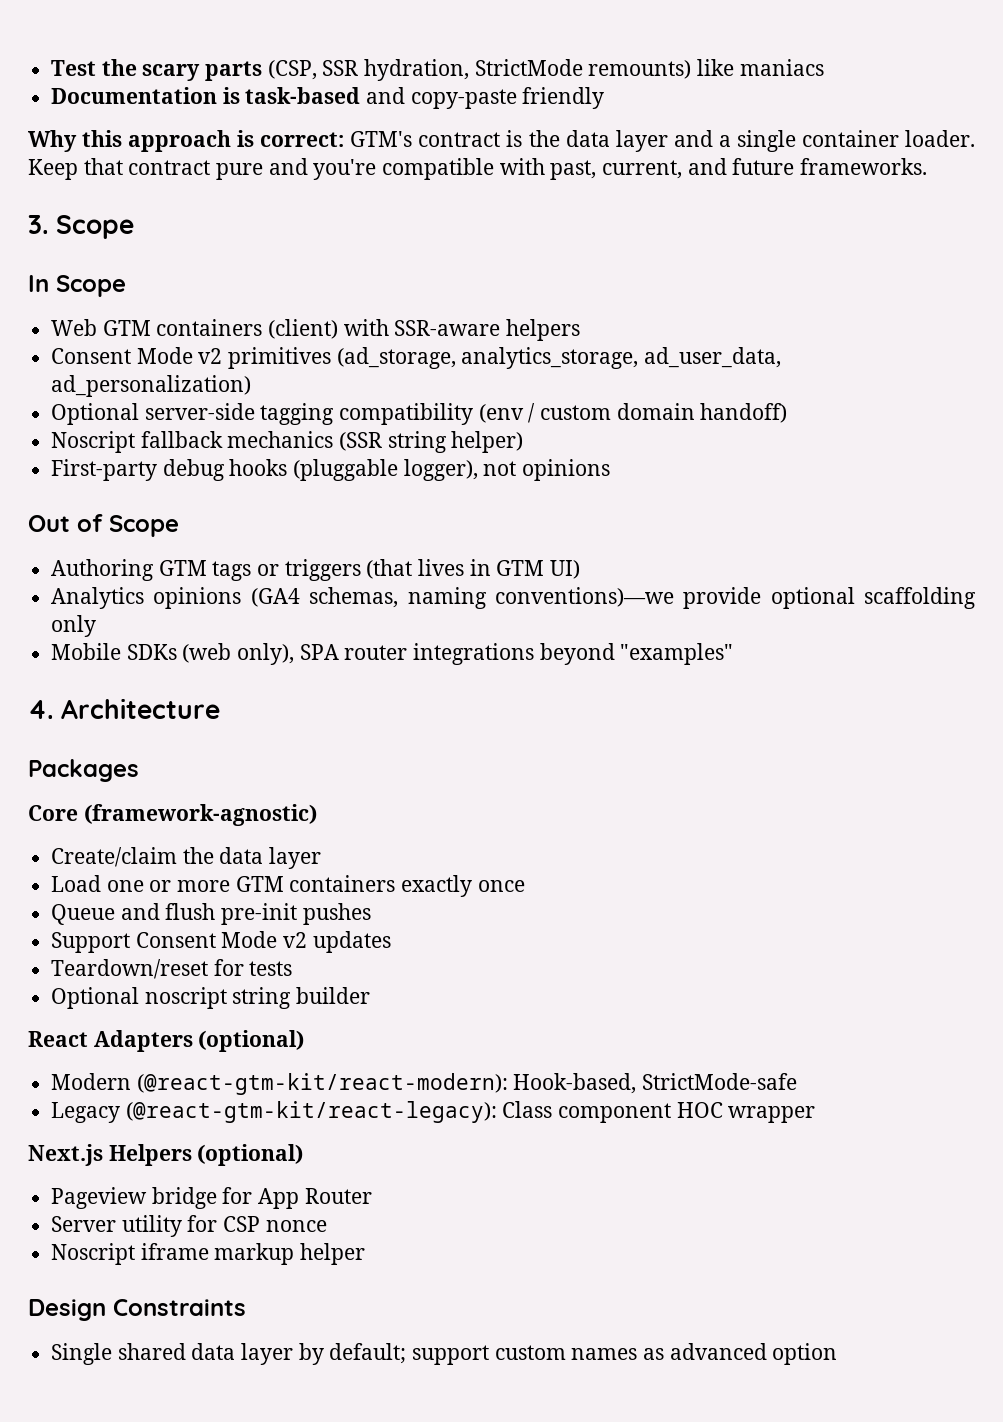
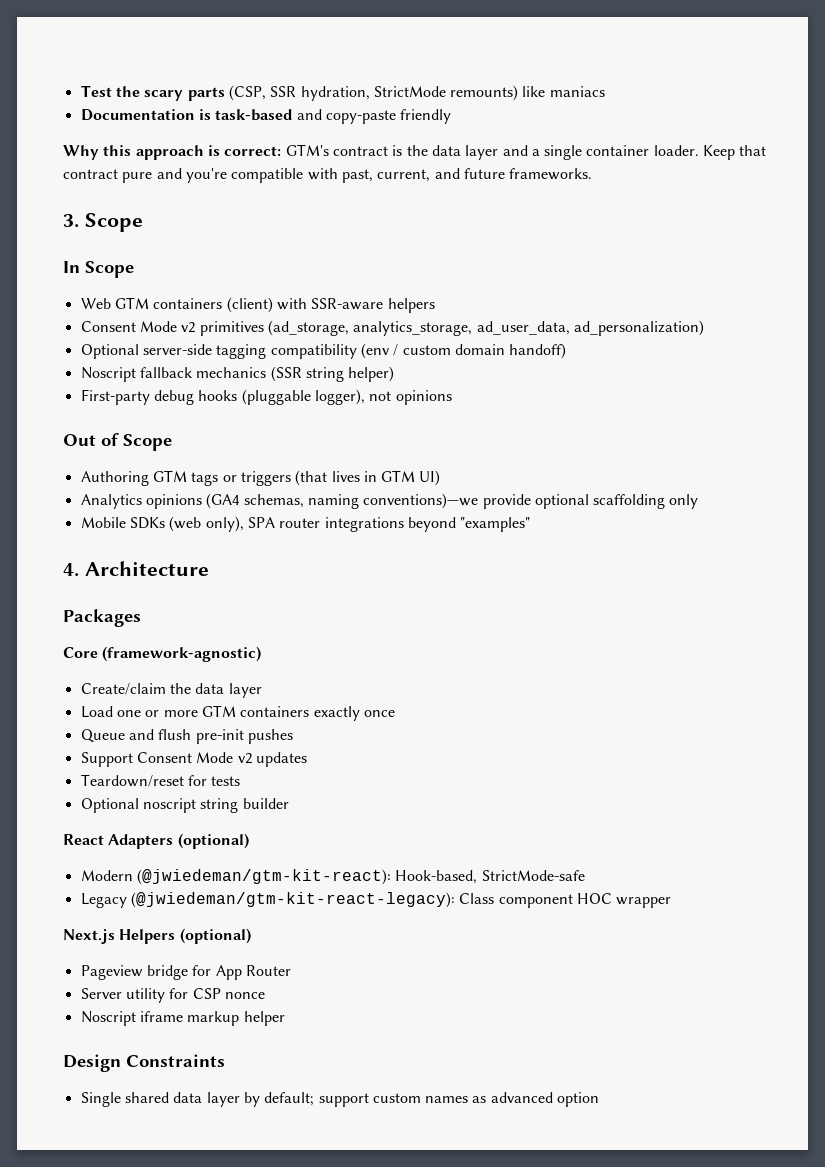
- Modern (@react-gtm-kit/react-modern): Hook-based, StrictMode-safe
+ Modern (@jwiedeman/gtm-kit-react): Hook-based, StrictMode-safe
- Legacy (@react-gtm-kit/react-legacy): Class component HOC wrapper
+ Legacy (@jwiedeman/gtm-kit-react-legacy): Class component HOC wrapper

